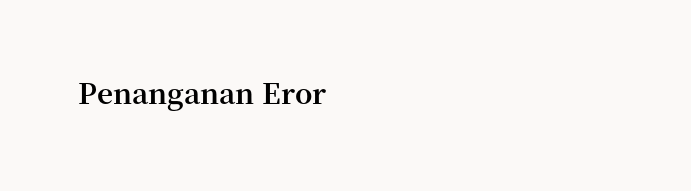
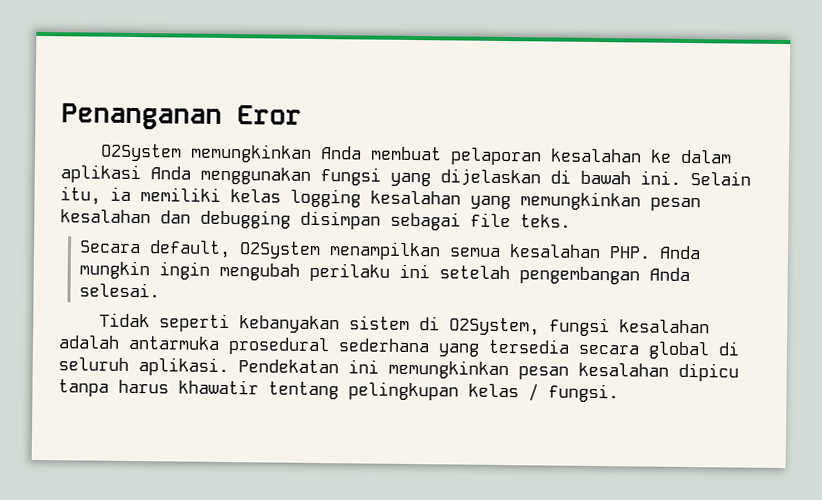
+ O2System memungkinkan Anda membuat pelaporan kesalahan ke dalam aplikasi Anda menggunakan fungsi yang dijelaskan di bawah ini. Selain itu, ia memiliki kelas logging kesalahan yang memungkinkan pesan kesalahan dan debugging disimpan sebagai file teks.
+ Secara default, O2System menampilkan semua kesalahan PHP. Anda mungkin ingin mengubah perilaku ini setelah pengembangan Anda selesai.
+ Tidak seperti kebanyakan sistem di O2System, fungsi kesalahan adalah antarmuka prosedural sederhana yang tersedia secara global di seluruh aplikasi. Pendekatan ini memungkinkan pesan kesalahan dipicu tanpa harus khawatir tentang pelingkupan kelas / fungsi.

